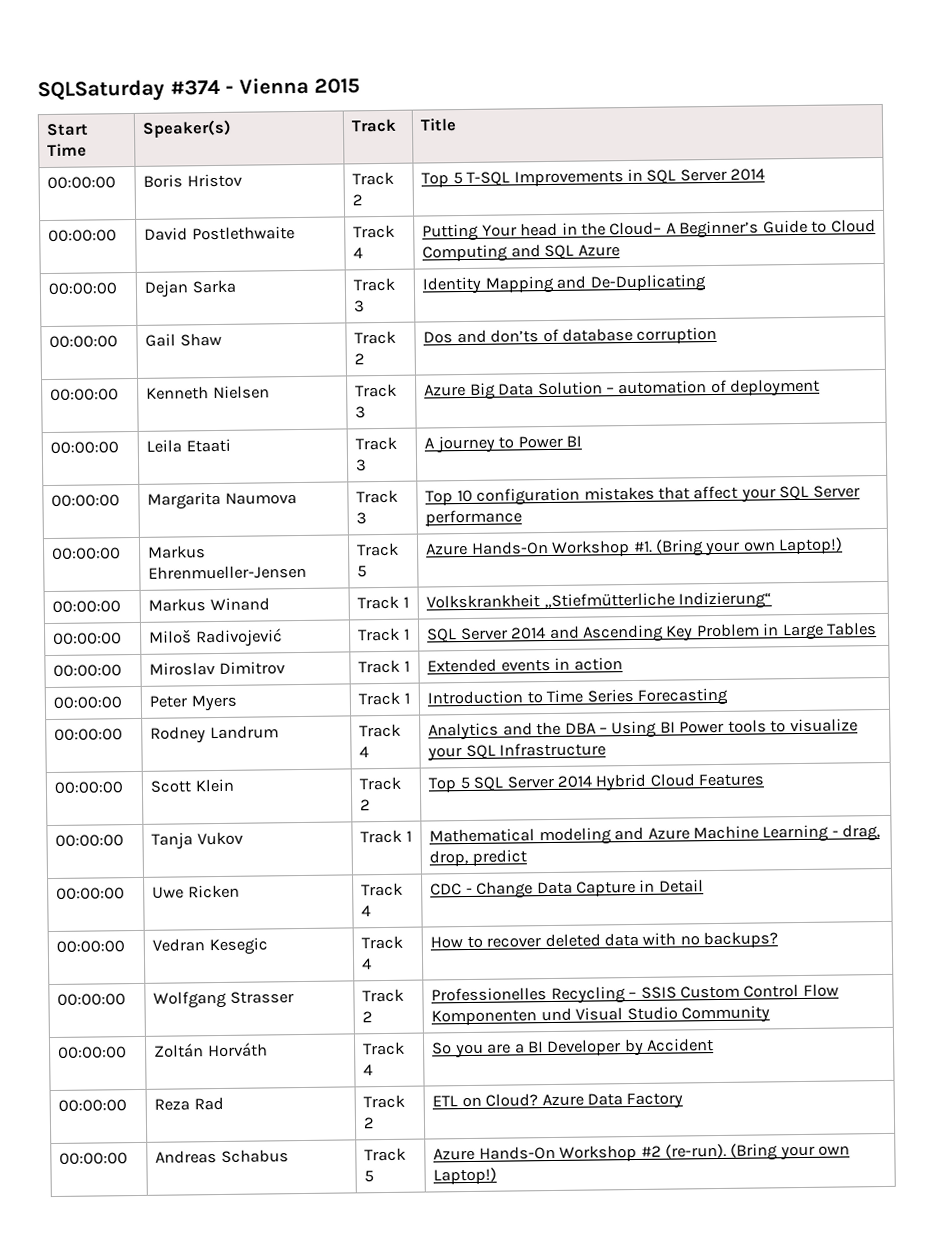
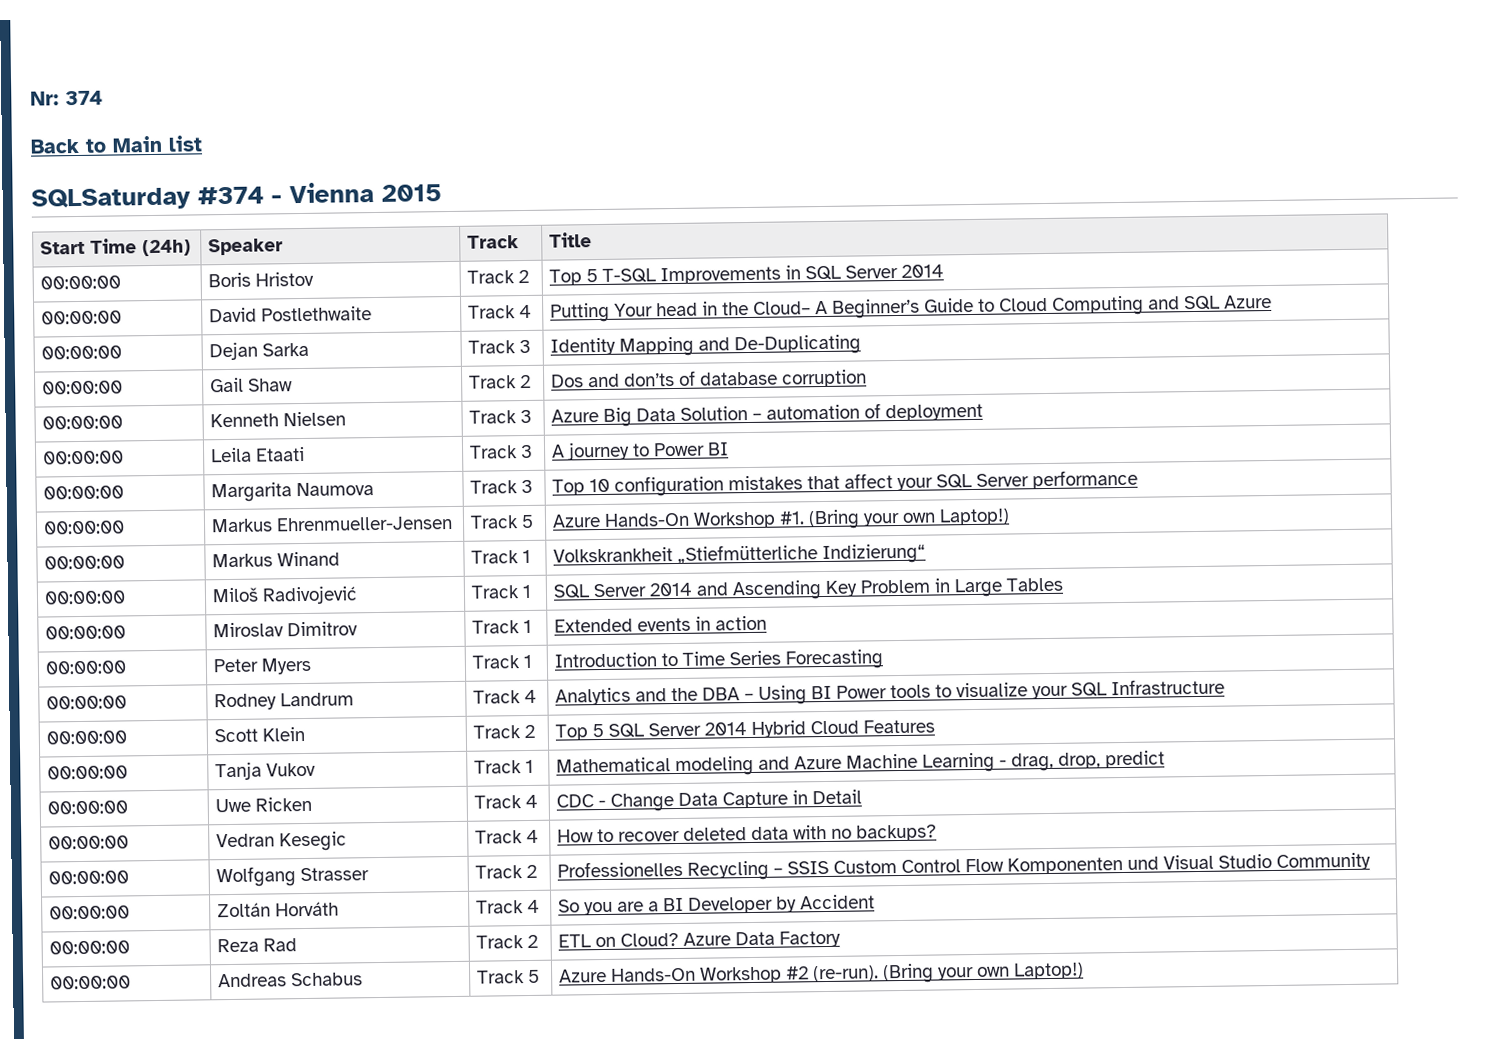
+ Nr: 374
+ Back to Main list
- Start Time | Speaker(s) | Track | Title
+ Start Time (24h) | Speaker | Track | Title

